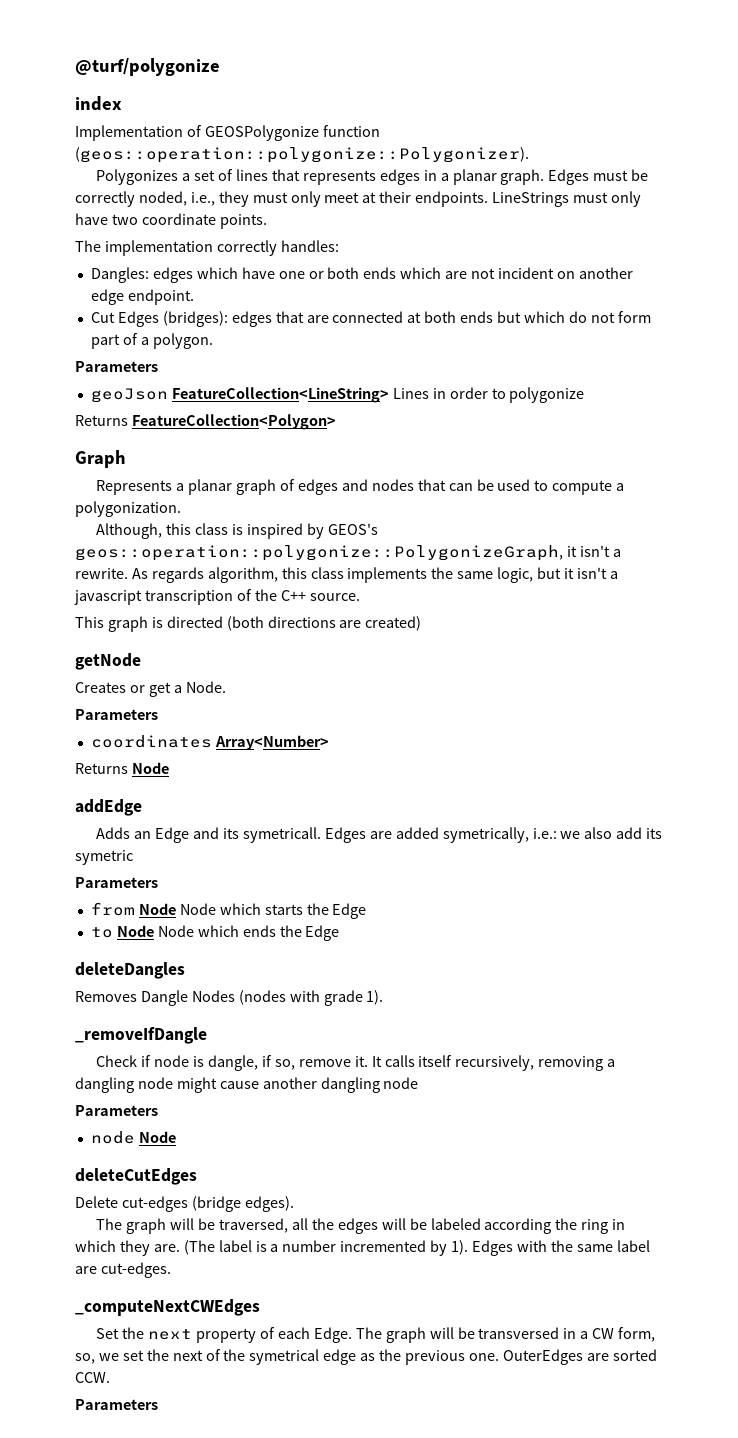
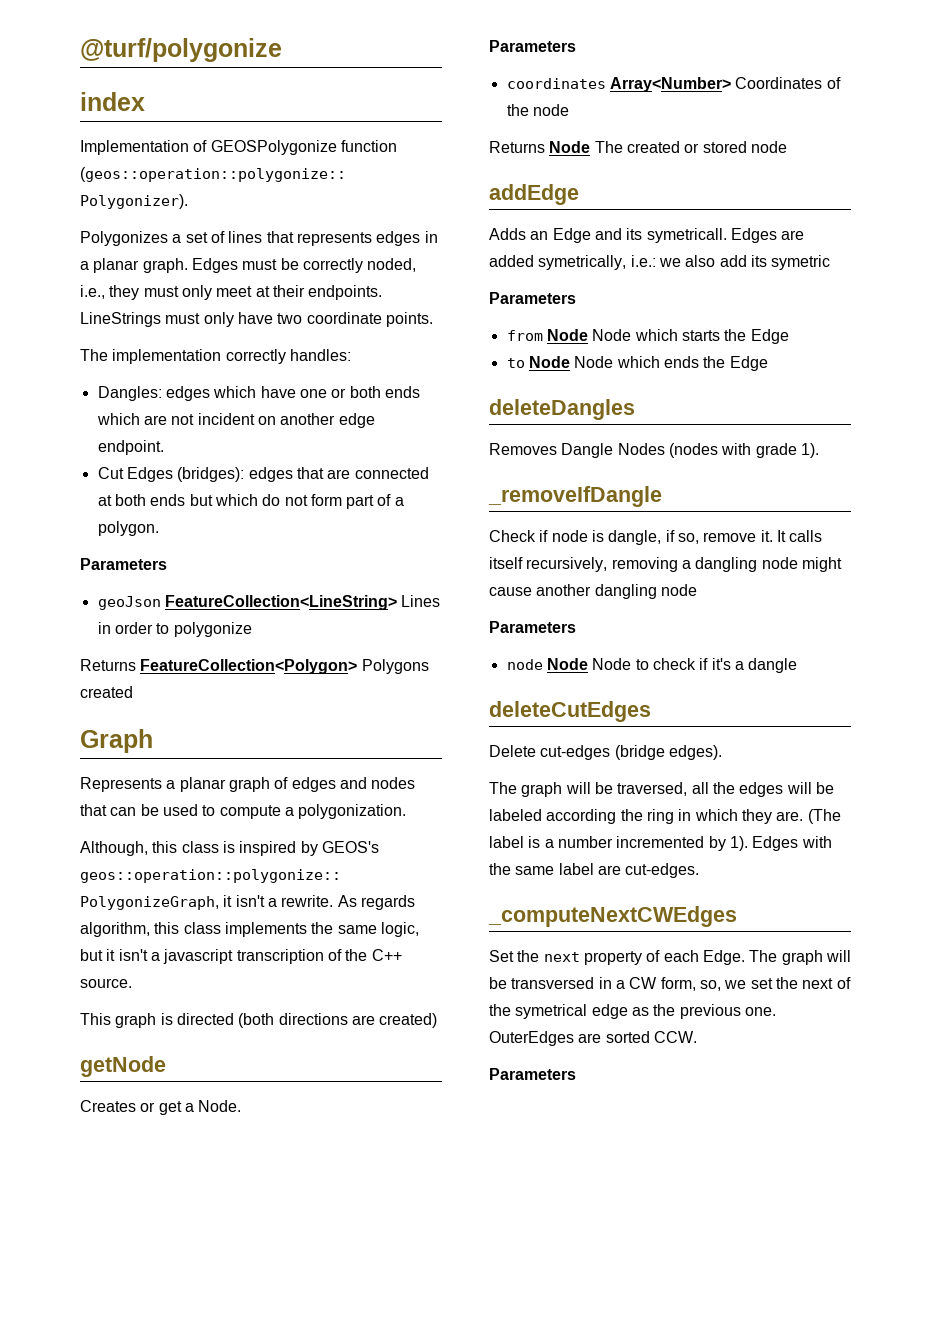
- Returns FeatureCollection<Polygon>
+ Returns FeatureCollection<Polygon> Polygons created
- coordinates Array<Number>
- Returns Node
+ coordinates Array<Number> Coordinates of the node
+ Returns Node The created or stored node
- node Node
+ node Node Node to check if it's a dangle

